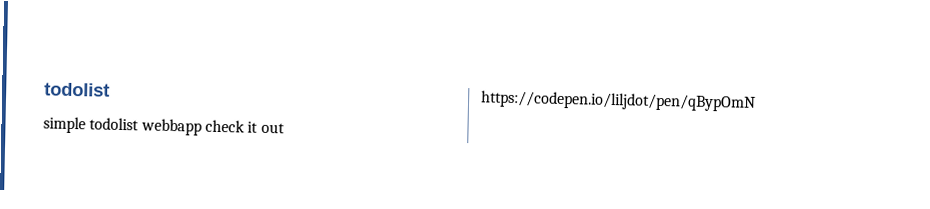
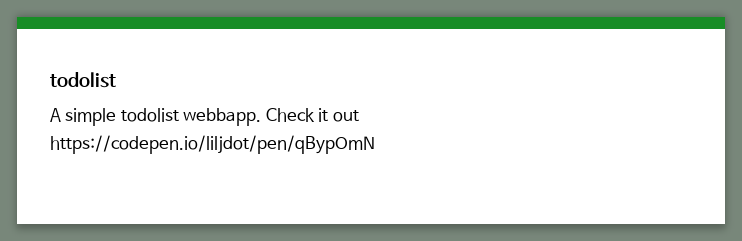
- simple todolist webbapp check it out https://codepen.io/liljdot/pen/qBypOmN
+ A simple todolist webbapp. Check it out https://codepen.io/liljdot/pen/qBypOmN

